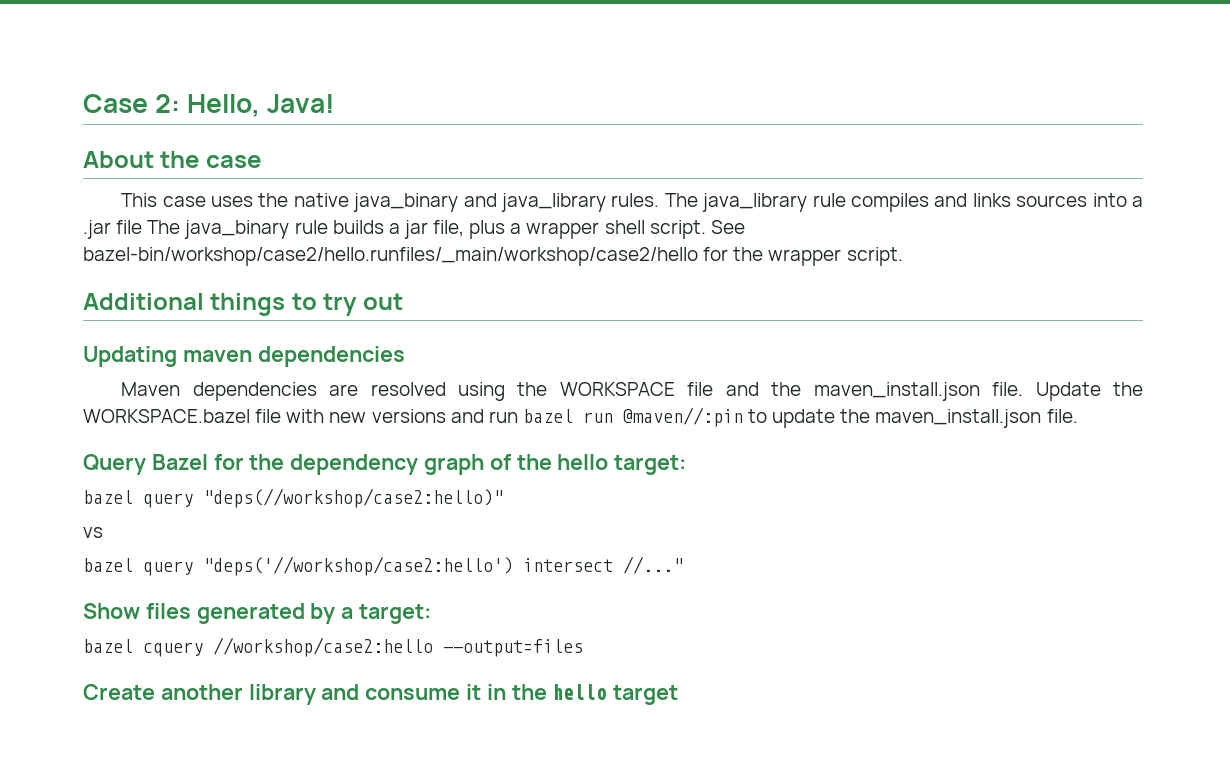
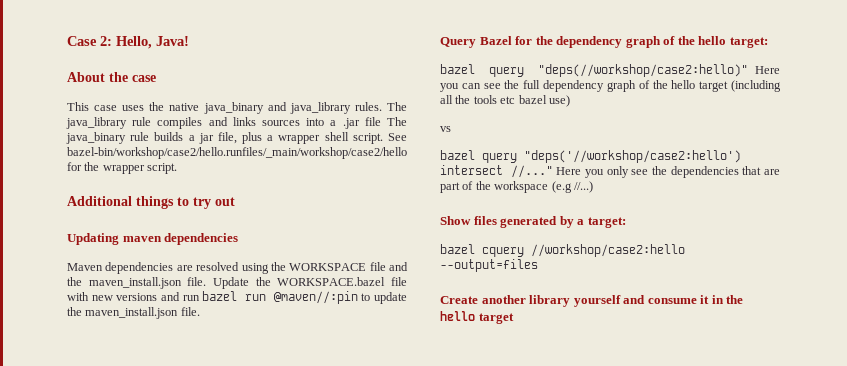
- bazel query "deps(//workshop/case2:hello)"
+ bazel query "deps(//workshop/case2:hello)" Here you can see the full dependency graph of the hello target (including all the tools etc bazel use)
+ Here you only see the dependencies that are part of the workspace (e.g //...)
- Create another library and consume it in the hello target
+ Create another library yourself and consume it in the hello target

